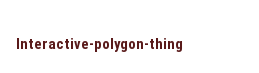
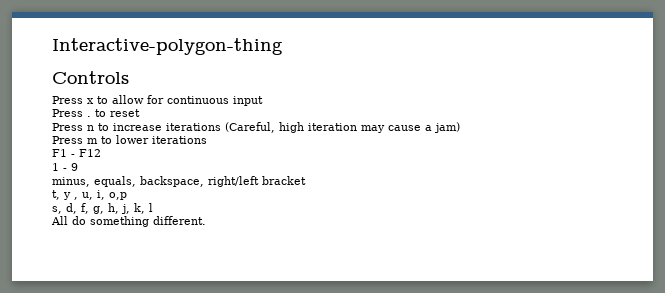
+ Controls
+ Press x to allow for continuous input
+ Press . to reset
+ Press n to increase iterations (Careful, high iteration may cause a jam)
+ Press m to lower iterations
+ F1 - F12
+ 1 - 9
+ minus, equals, backspace, right/left bracket
+ t, y , u, i, o,p
+ s, d, f, g, h, j, k, l
+ All do something different.

